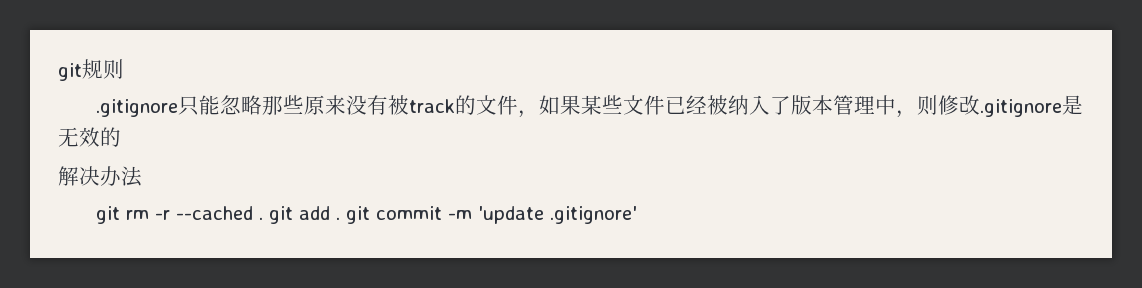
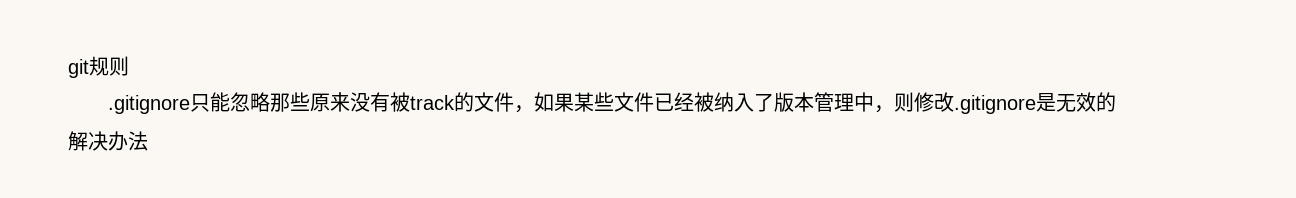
- git rm -r --cached . git add . git commit -m 'update .gitignore'

